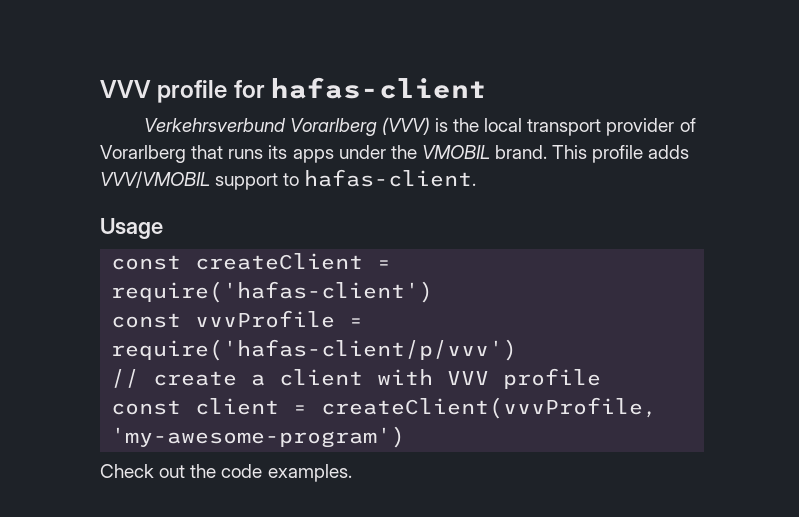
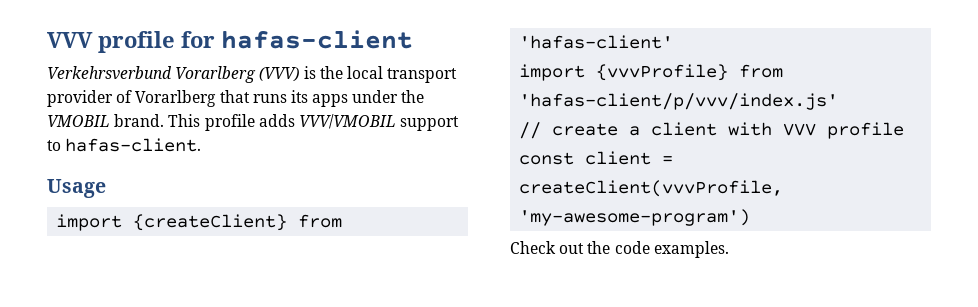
- const createClient = require('hafas-client')
- const vvvProfile = require('hafas-client/p/vvv')
+ import {createClient} from 'hafas-client'
+ import {vvvProfile} from 'hafas-client/p/vvv/index.js'

